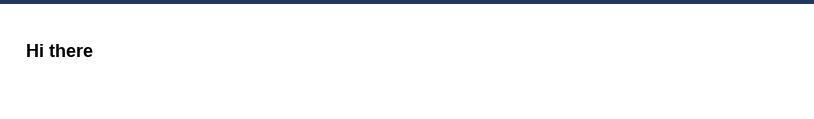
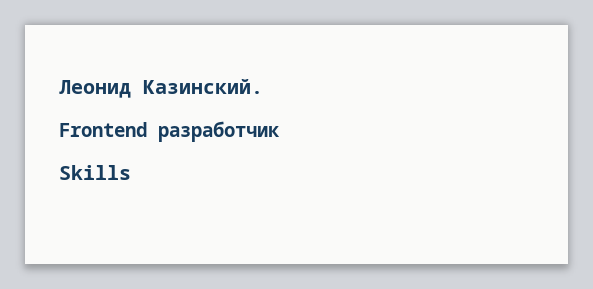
- Hi there
+ Леонид Казинский.
+ Frontend разработчик
+ Skills

